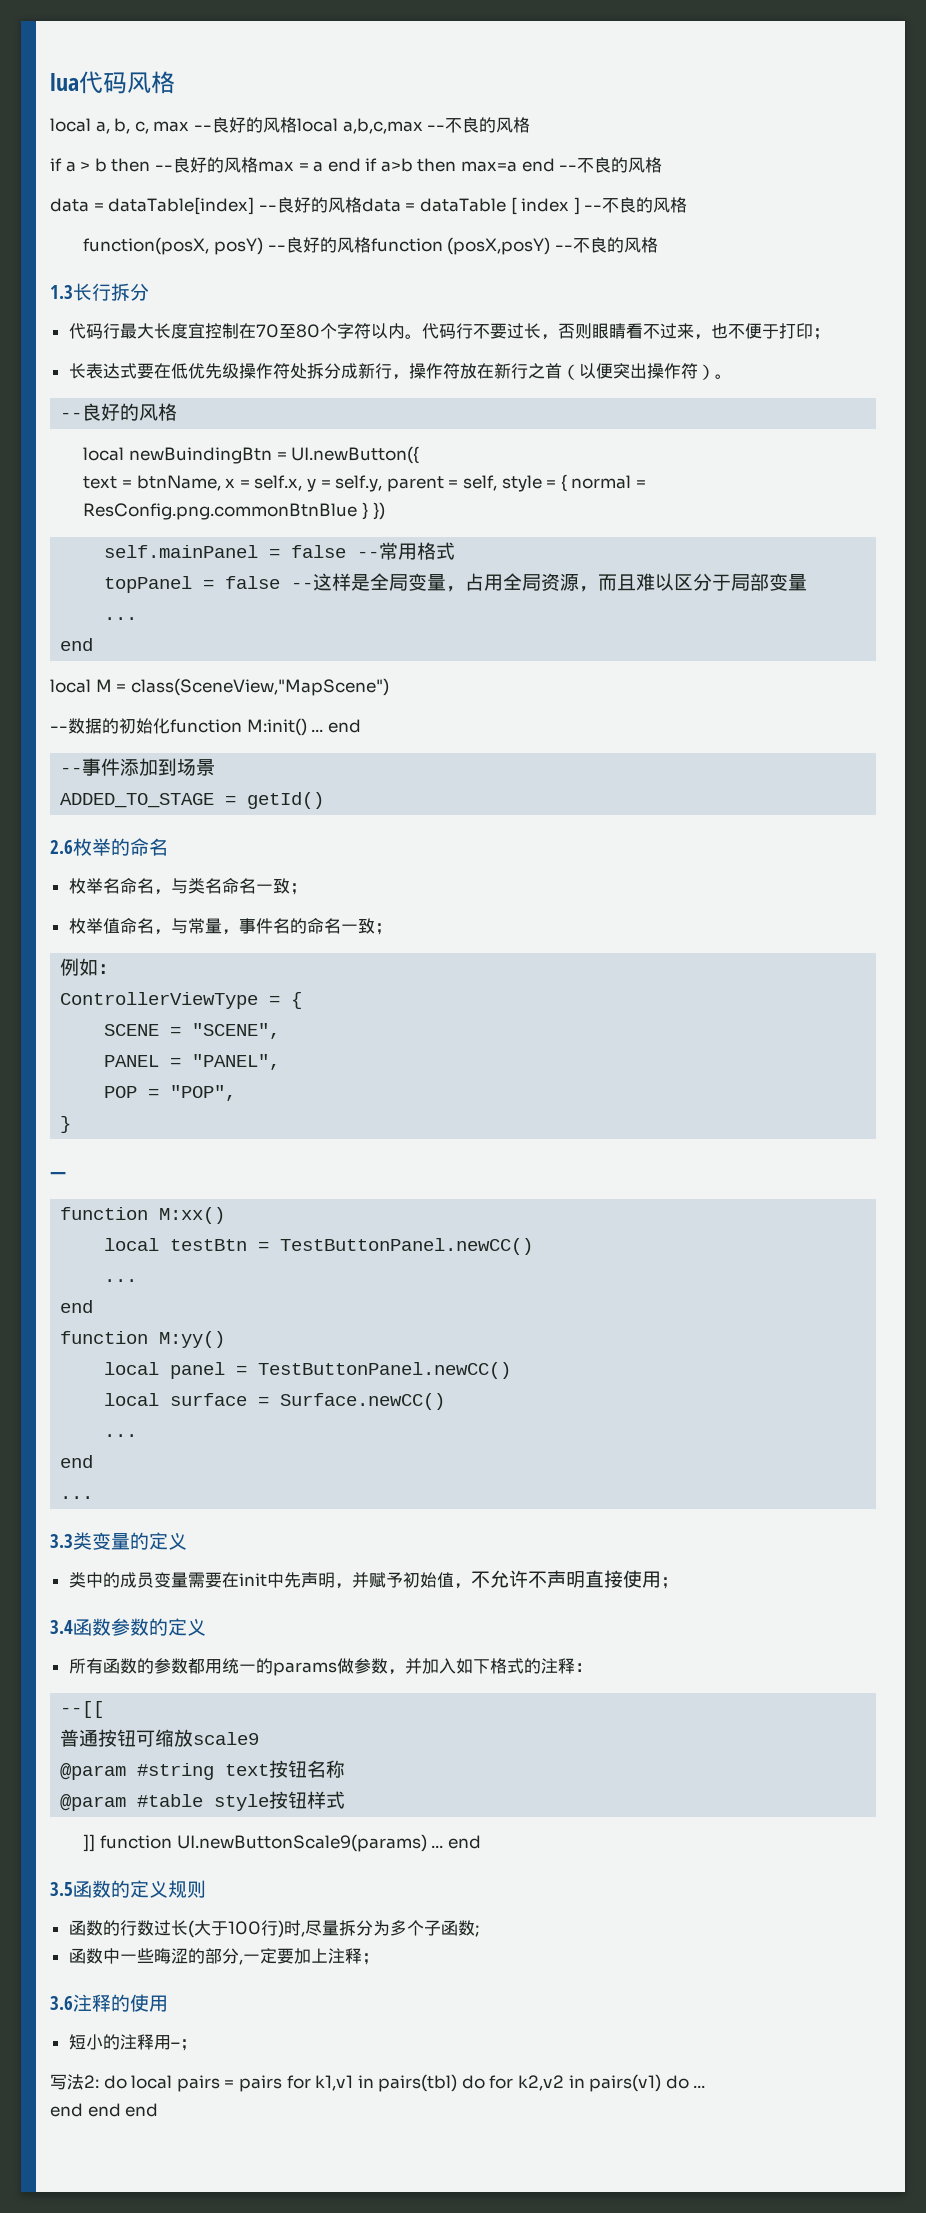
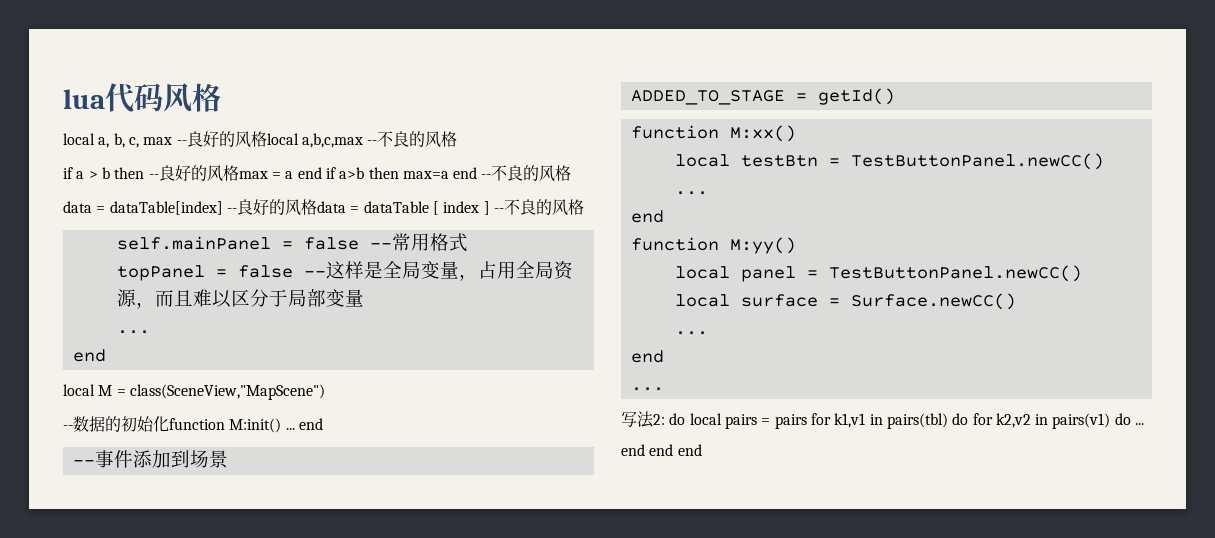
- function(posX, posY) --良好的风格function (posX,posY) --不良的风格
- 1.3长行拆分
- 代码行最大长度宜控制在70至80个字符以内。代码行不要过长，否则眼睛看不过来，也不便于打印；
- 长表达式要在低优先级操作符处拆分成新行，操作符放在新行之首（以便突出操作符）。
- --良好的风格
- local newBuindingBtn = UI.newButton({
- text = btnName, x = self.x, y = self.y, parent = self, style = { normal = ResConfig.png.commonBtnBlue } })
- 2.6枚举的命名
- 枚举名命名，与类名命名一致；
- 枚举值命名，与常量，事件名的命名一致；
- 例如：
- ControllerViewType = {
- SCENE = "SCENE",
- PANEL = "PANEL",
- POP = "POP",
- }
- —
- 3.3类变量的定义
- 类中的成员变量需要在init中先声明，并赋予初始值，不允许不声明直接使用；
- 3.4函数参数的定义
- 所有函数的参数都用统一的params做参数，并加入如下格式的注释：
- --[[
- 普通按钮可缩放scale9
- @param #string text按钮名称
- @param #table style按钮样式
- ]] function UI.newButtonScale9(params) ... end
- 3.5函数的定义规则
- 函数的行数过长(大于100行)时,尽量拆分为多个子函数;
- 函数中一些晦涩的部分,一定要加上注释；
- 3.6注释的使用
- 短小的注释用–；

